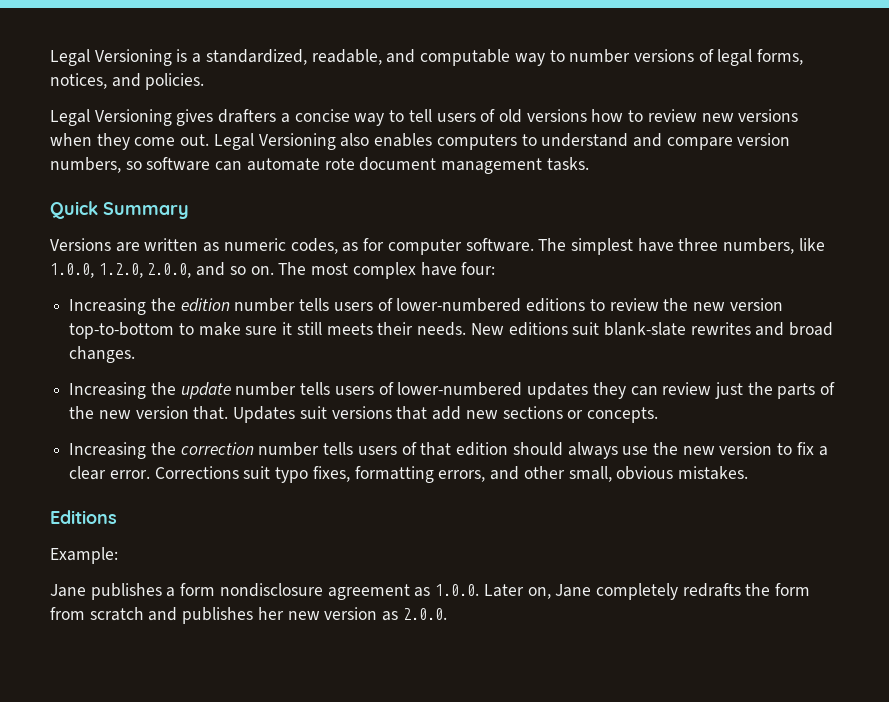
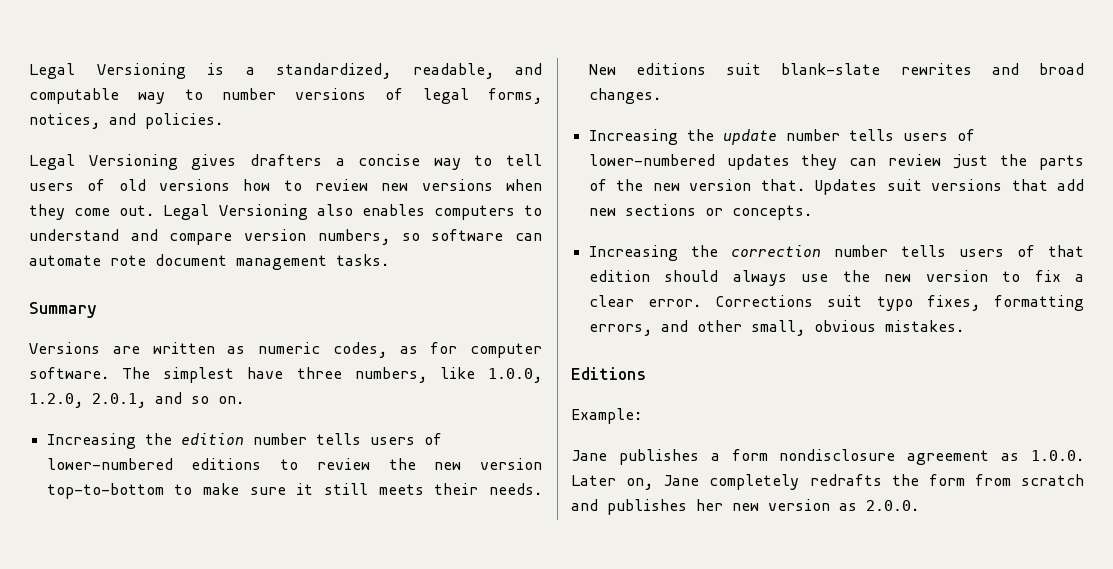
- Quick Summary
+ Summary
- The simplest have three numbers, like 1.0.0, 1.2.0, 2.0.0, and so on. The most complex have four:
+ The simplest have three numbers, like 1.0.0, 1.2.0, 2.0.1, and so on.

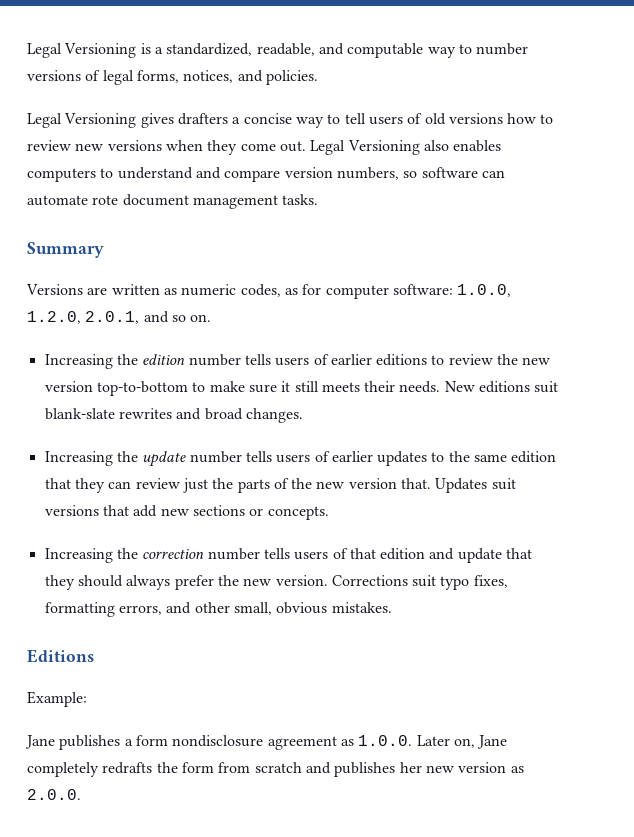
- Versions are written as numeric codes, as for computer software. The simplest have three numbers, like 1.0.0, 1.2.0, 2.0.1, and so on.
+ Versions are written as numeric codes, as for computer software: 1.0.0, 1.2.0, 2.0.1, and so on.
- Increasing the edition number tells users of lower-numbered editions to review the new version top-to-bottom to make sure it still meets their needs.
+ Increasing the edition number tells users of earlier editions to review the new version top-to-bottom to make sure it still meets their needs.
- Increasing the update number tells users of lower-numbered updates they can review just the parts of the new version that.
+ Increasing the update number tells users of earlier updates to the same edition that they can review just the parts of the new version that.
- Increasing the correction number tells users of that edition should always use the new version to fix a clear error.
+ Increasing the correction number tells users of that edition and update that they should always prefer the new version.

